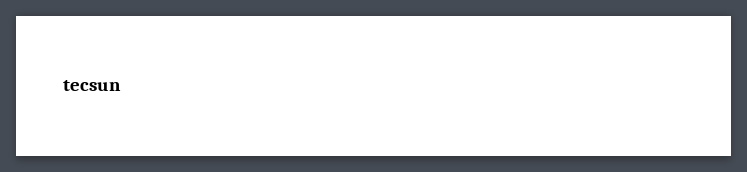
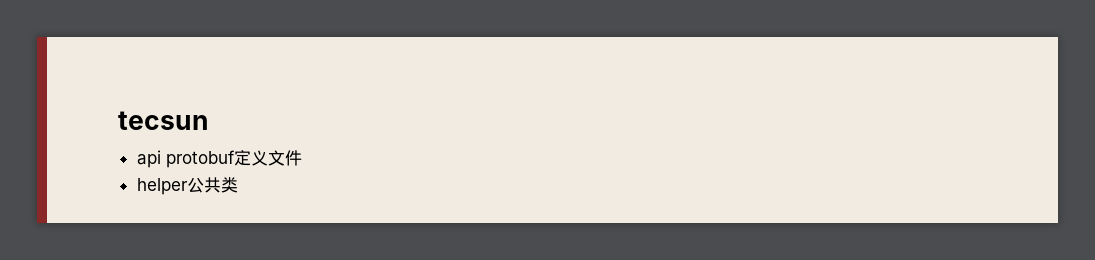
+ api protobuf定义文件
+ helper公共类

